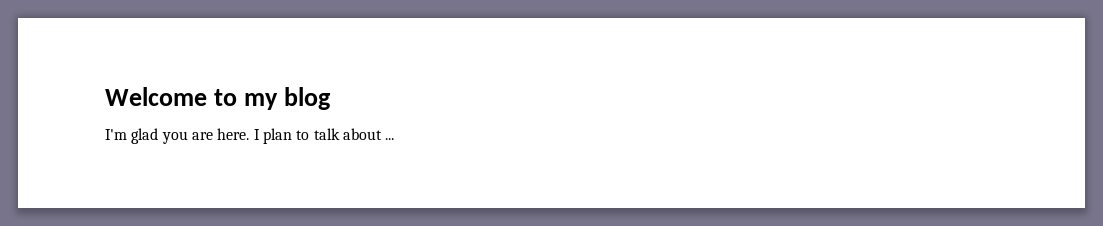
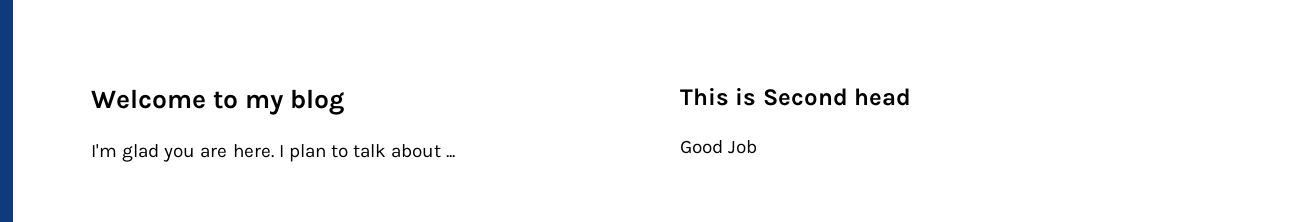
+ This is Second head
+ Good Job

